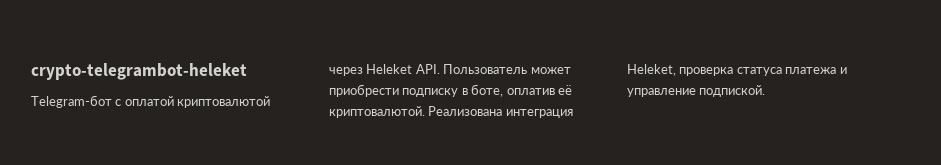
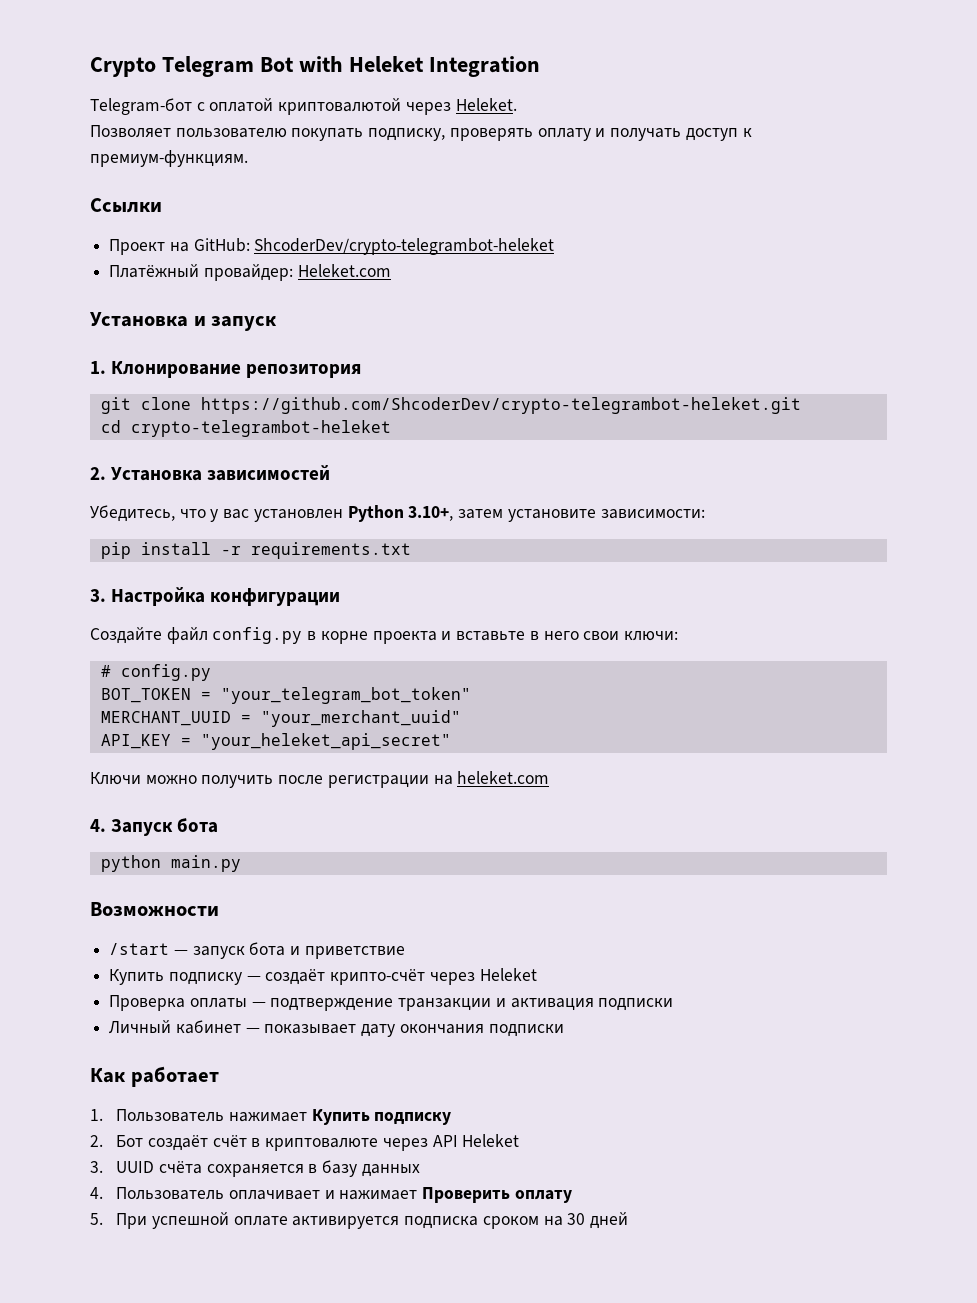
- crypto-telegrambot-heleket
+ Crypto Telegram Bot with Heleket Integration
- Telegram-бот с оплатой криптовалютой через Heleket API. Пользователь может приобрести подписку в боте, оплатив её криптовалютой. Реализована интеграция Heleket, проверка статуса платежа и управление подпиской.
+ Telegram-бот с оплатой криптовалютой через Heleket.
+ Позволяет пользователю покупать подписку, проверять оплату и получать доступ к премиум-функциям.
+ Ссылки
+ Проект на GitHub: ShcoderDev/crypto-telegrambot-heleket
+ Платёжный провайдер: Heleket.com
+ Установка и запуск
+ 1. Клонирование репозитория
+ git clone https://github.com/ShcoderDev/crypto-telegrambot-heleket.git
+ cd crypto-telegrambot-heleket
+ 2. Установка зависимостей
+ Убедитесь, что у вас установлен Python 3.10+, затем установите зависимости:
+ pip install -r requirements.txt
+ 3. Настройка конфигурации
+ Создайте файл config.py в корне проекта и вставьте в него свои ключи:
+ # config.py
+ BOT_TOKEN = "your_telegram_bot_token"
+ MERCHANT_UUID = "your_merchant_uuid"
+ API_KEY = "your_heleket_api_secret"
+ Ключи можно получить после регистрации на heleket.com
+ 4. Запуск бота
+ python main.py
+ Возможности
+ /start — запуск бота и приветствие
+ Купить подписку — создаёт крипто-счёт через Heleket
+ Проверка оплаты — подтверждение транзакции и активация подписки
+ Личный кабинет — показывает дату окончания подписки
+ Как работает
+ 1. Пользователь нажимает Купить подписку
+ 2. Бот создаёт счёт в криптовалюте через API Heleket
+ 3. UUID счёта сохраняется в базу данных
+ 4. Пользователь оплачивает и нажимает Проверить оплату
+ 5. При успешной оплате активируется подписка сроком на 30 дней

